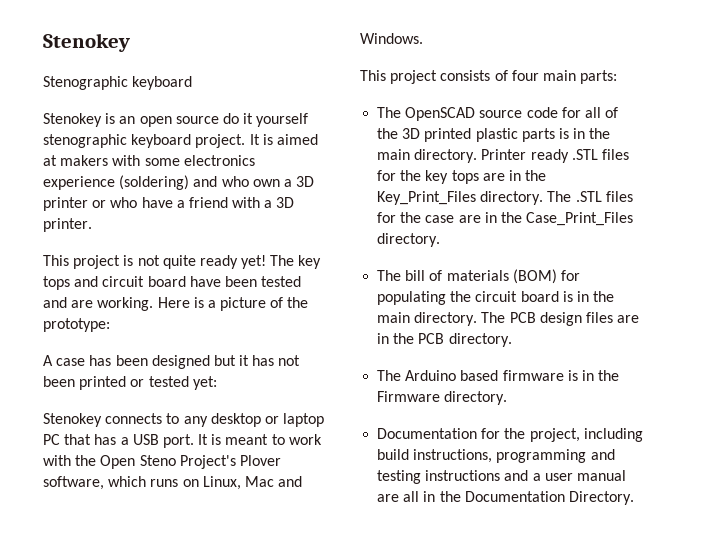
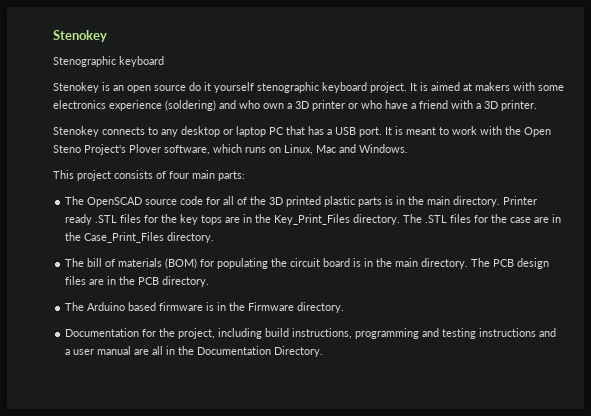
- This project is not quite ready yet! The key tops and circuit board have been tested and are working. Here is a picture of the prototype:
- A case has been designed but it has not been printed or tested yet:

